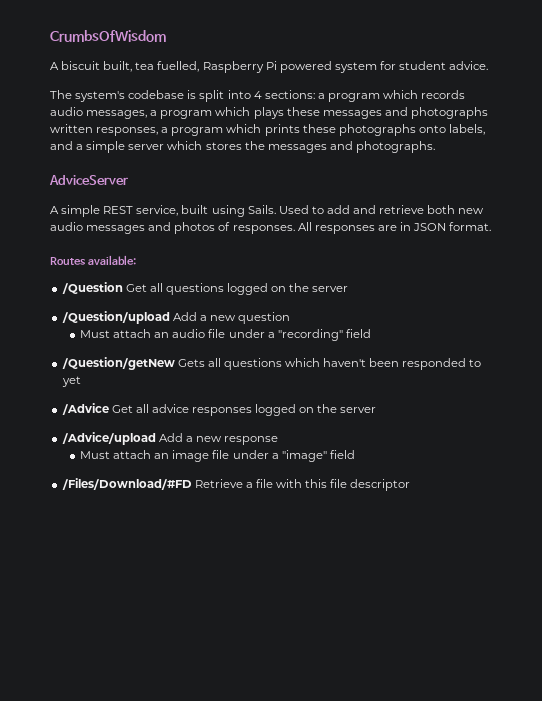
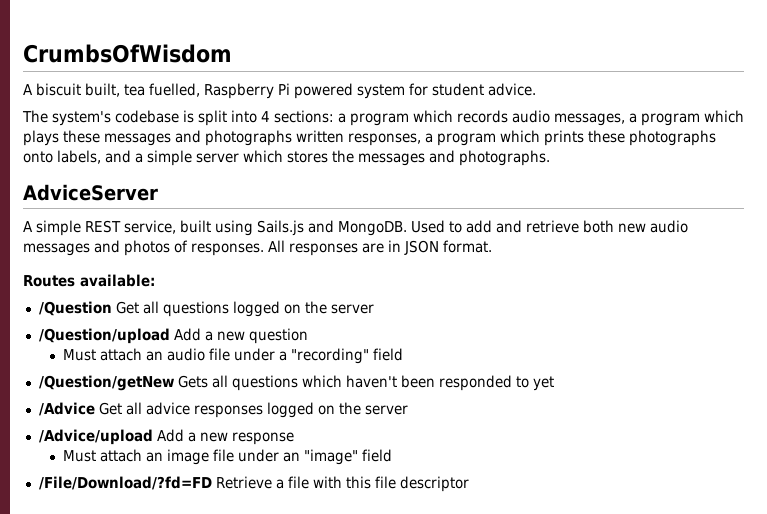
- A simple REST service, built using Sails.
+ A simple REST service, built using Sails.js and MongoDB.
- Must attach an image file under a "image" field
+ Must attach an image file under an "image" field
- /Files/Download/#FD Retrieve a file with this file descriptor
+ /File/Download/?fd=FD Retrieve a file with this file descriptor

